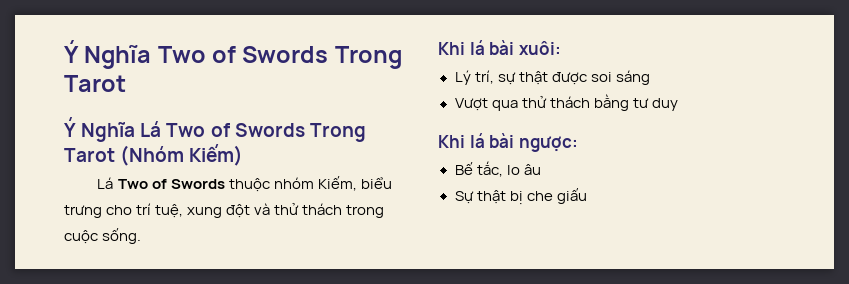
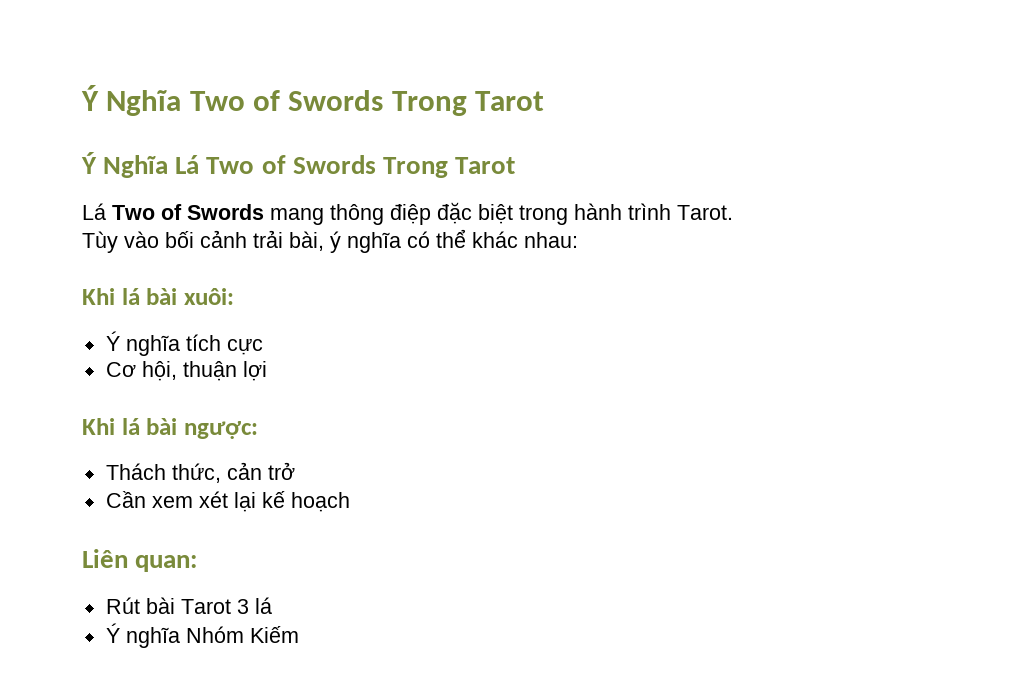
- Ý Nghĩa Lá Two of Swords Trong Tarot (Nhóm Kiếm)
- Lá Two of Swords thuộc nhóm Kiếm, biểu trưng cho trí tuệ, xung đột và thử thách trong cuộc sống.
+ Ý Nghĩa Lá Two of Swords Trong Tarot
+ Lá Two of Swords mang thông điệp đặc biệt trong hành trình Tarot.
+ Tùy vào bối cảnh trải bài, ý nghĩa có thể khác nhau:
  Khi lá bài xuôi:
- Lý trí, sự thật được soi sáng
- Vượt qua thử thách bằng tư duy
+ Ý nghĩa tích cực
+ Cơ hội, thuận lợi
  Khi lá bài ngược:
- Bế tắc, lo âu
- Sự thật bị che giấu
+ Thách thức, cản trở
+ Cần xem xét lại kế hoạch
+ Liên quan:
+ Rút bài Tarot 3 lá
+ Ý nghĩa Nhóm Kiếm

